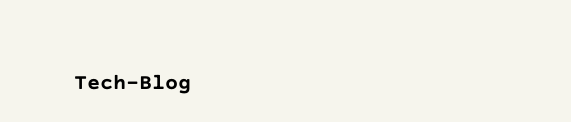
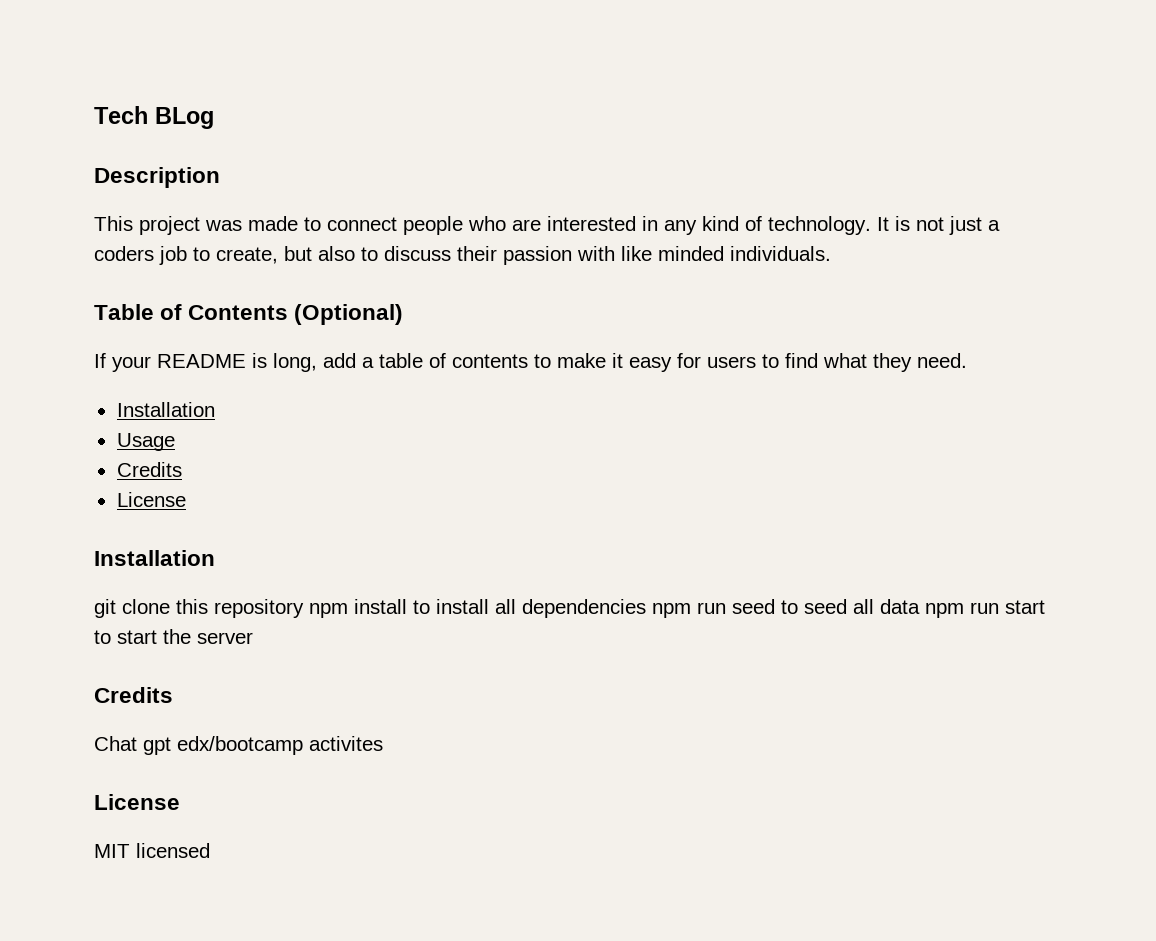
- Tech-Blog
+ Tech BLog
+ Description
+ This project was made to connect people who are interested in any kind of technology. It is not just a coders job to create, but also to discuss their passion with like minded individuals.
+ Table of Contents (Optional)
+ If your README is long, add a table of contents to make it easy for users to find what they need.
+ Installation
+ Usage
+ Credits
+ License
+ Installation
+ git clone this repository npm install to install all dependencies npm run seed to seed all data npm run start to start the server
+ Credits
+ Chat gpt edx/bootcamp activites
+ License
+ MIT licensed

